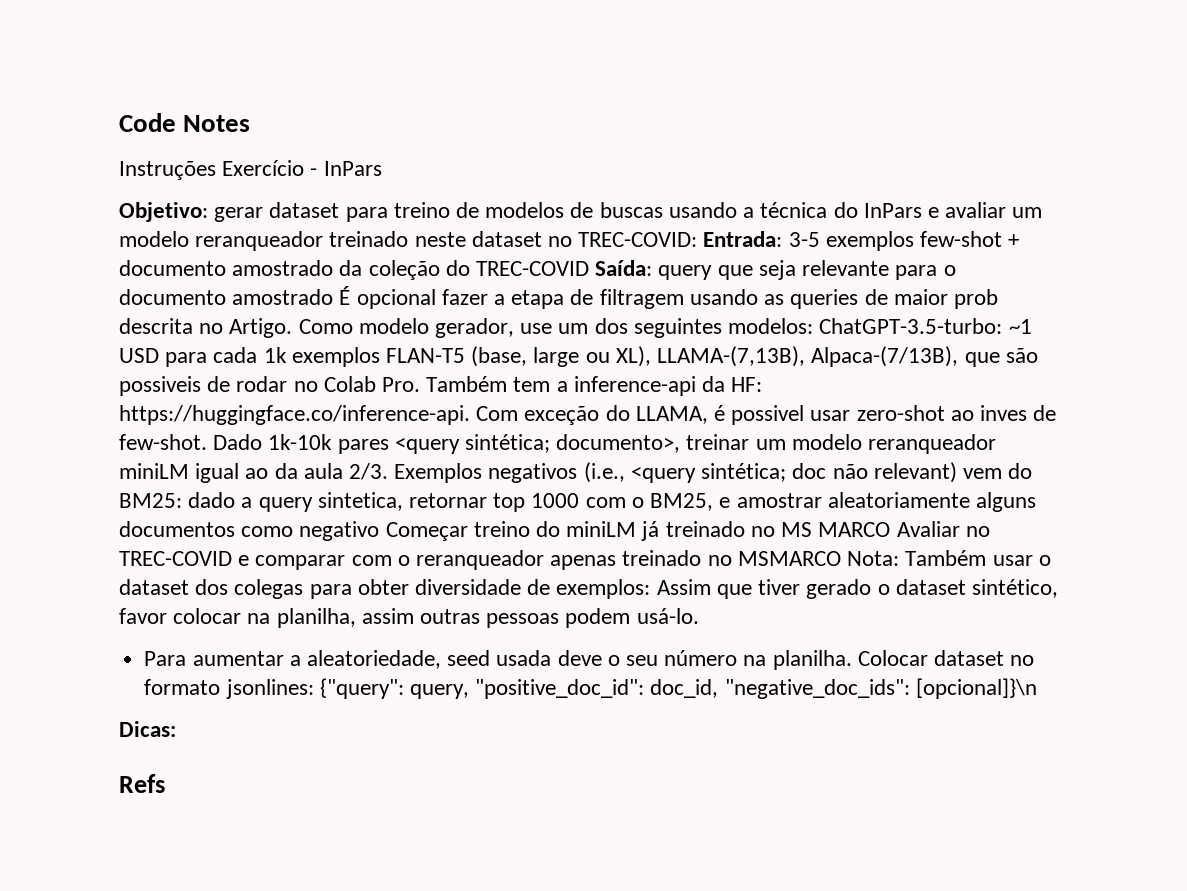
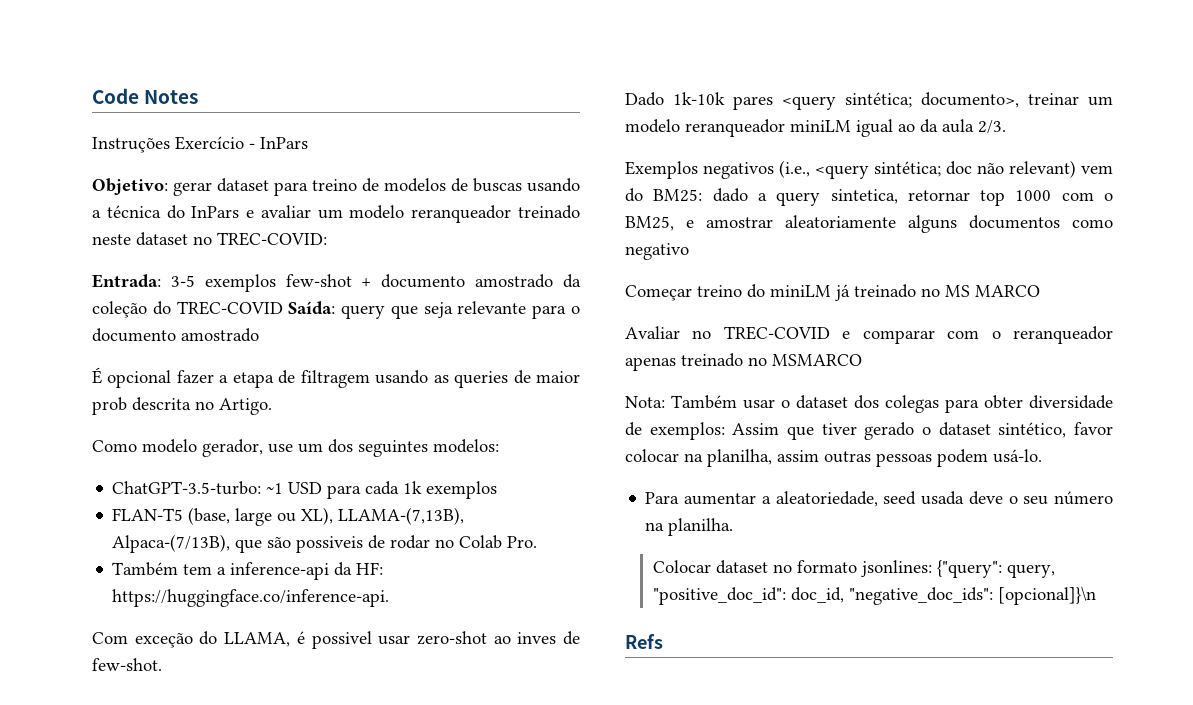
- gerar dataset para treino de modelos de buscas usando a técnica do InPars e avaliar um modelo reranqueador treinado neste dataset no TREC-COVID: Entrada:
+ gerar dataset para treino de modelos de buscas usando a técnica do InPars e avaliar um modelo reranqueador treinado neste dataset no TREC-COVID:
+ Entrada:
- query que seja relevante para o documento amostrado É opcional fazer a etapa de filtragem usando as queries de maior prob descrita no Artigo. Como modelo gerador, use um dos seguintes modelos: ChatGPT-3.5-turbo:
+ query que seja relevante para o documento amostrado
+ É opcional fazer a etapa de filtragem usando as queries de maior prob descrita no Artigo.
+ Como modelo gerador, use um dos seguintes modelos:
+ ChatGPT-3.5-turbo:
- ~1 USD para cada 1k exemplos FLAN-T5 (base, large ou XL), LLAMA-(7,13B), Alpaca-(7/13B), que são possiveis de rodar no Colab Pro. Também tem a inference-api da HF:
+ ~1 USD para cada 1k exemplos
+ FLAN-T5 (base, large ou XL), LLAMA-(7,13B), Alpaca-(7/13B), que são possiveis de rodar no Colab Pro.
+ Também tem a inference-api da HF:
- https://huggingface.co/inference-api. Com exceção do LLAMA, é possivel usar zero-shot ao inves de few-shot. Dado 1k-10k pares <query sintética;
+ https://huggingface.co/inference-api.
+ Com exceção do LLAMA, é possivel usar zero-shot ao inves de few-shot.
+ Dado 1k-10k pares <query sintética;
- documento>, treinar um modelo reranqueador miniLM igual ao da aula 2/3. Exemplos negativos (i.e., <query sintética;
+ documento>, treinar um modelo reranqueador miniLM igual ao da aula 2/3.
+ Exemplos negativos (i.e., <query sintética;
- dado a query sintetica, retornar top 1000 com o BM25, e amostrar aleatoriamente alguns documentos como negativo Começar treino do miniLM já treinado no MS MARCO Avaliar no TREC-COVID e comparar com o reranqueador apenas treinado no MSMARCO Nota:
+ dado a query sintetica, retornar top 1000 com o BM25, e amostrar aleatoriamente alguns documentos como negativo
+ Começar treino do miniLM já treinado no MS MARCO
+ Avaliar no TREC-COVID e comparar com o reranqueador apenas treinado no MSMARCO
+ Nota:
- Para aumentar a aleatoriedade, seed usada deve o seu número na planilha. Colocar dataset no formato jsonlines: {"query": query, "positive_doc_id": doc_id, "negative_doc_ids": [opcional]}\n
+ Para aumentar a aleatoriedade, seed usada deve o seu número na planilha.
+ Colocar dataset no formato jsonlines: {"query": query, "positive_doc_id": doc_id, "negative_doc_ids": [opcional]}\n
- Dicas:

